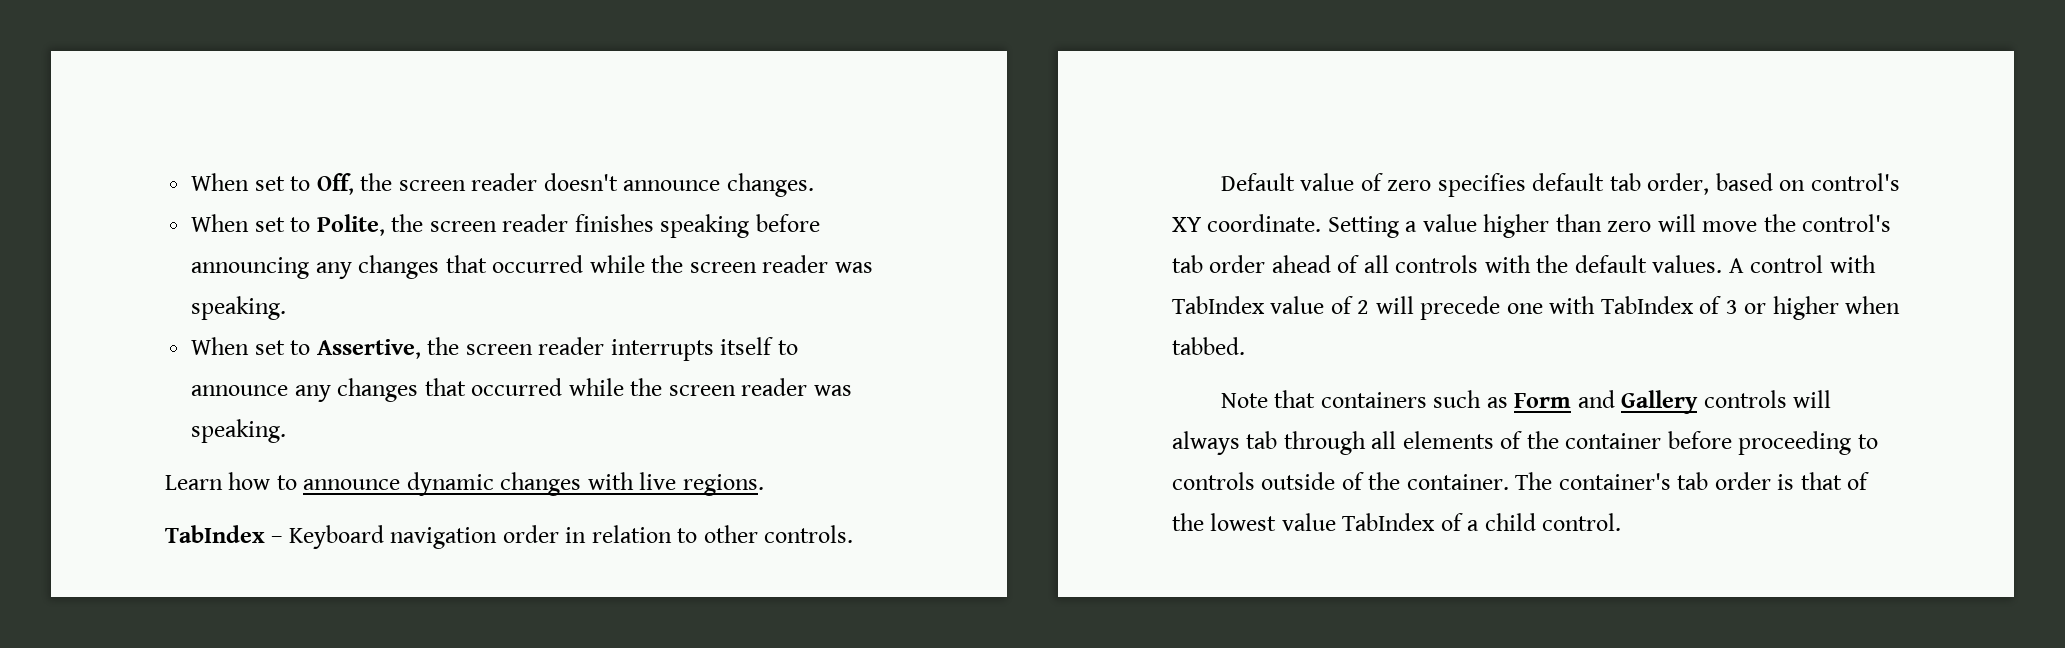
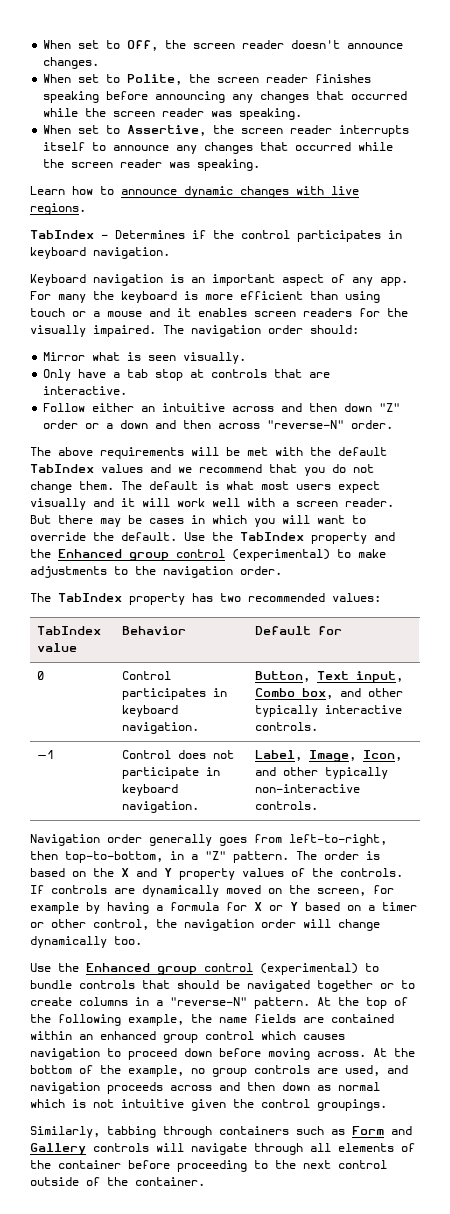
- TabIndex – Keyboard navigation order in relation to other controls.
- Default value of zero specifies default tab order, based on control's XY coordinate. Setting a value higher than zero will move the control's tab order ahead of all controls with the default values. A control with TabIndex value of 2 will precede one with TabIndex of 3 or higher when tabbed.
- Note that containers such as Form and Gallery controls will always tab through all elements of the container before proceeding to controls outside of the container. The container's tab order is that of the lowest value TabIndex of a child control.
+ TabIndex – Determines if the control participates in keyboard navigation.
+ Keyboard navigation is an important aspect of any app. For many the keyboard is more efficient than using touch or a mouse and it enables screen readers for the visually impaired. The navigation order should:
+ Mirror what is seen visually.
+ Only have a tab stop at controls that are interactive.
+ Follow either an intuitive across and then down "Z" order or a down and then across "reverse-N" order.
+ The above requirements will be met with the default TabIndex values and we recommend that you do not change them. The default is what most users expect visually and it will work well with a screen reader. But there may be cases in which you will want to override the default. Use the TabIndex property and the Enhanced group control (experimental) to make adjustments to the navigation order.
+ The TabIndex property has two recommended values:
+ TabIndex value | Behavior | Default for
+ 0 | Control participates in keyboard navigation. | Button, Text input, Combo box, and other typically interactive controls.
+ −1 | Control does not participate in keyboard navigation. | Label, Image, Icon, and other typically non-interactive controls.
+ Navigation order generally goes from left-to-right, then top-to-bottom, in a "Z" pattern. The order is based on the X and Y property values of the controls. If controls are dynamically moved on the screen, for example by having a formula for X or Y based on a timer or other control, the navigation order will change dynamically too.
+ Use the Enhanced group control (experimental) to bundle controls that should be navigated together or to create columns in a "reverse-N" pattern. At the top of the following example, the name fields are contained within an enhanced group control which causes navigation to proceed down before moving across. At the bottom of the example, no group controls are used, and navigation proceeds across and then down as normal which is not intuitive given the control groupings.
+ Similarly, tabbing through containers such as Form and Gallery controls will navigate through all elements of the container before proceeding to the next control outside of the container.

